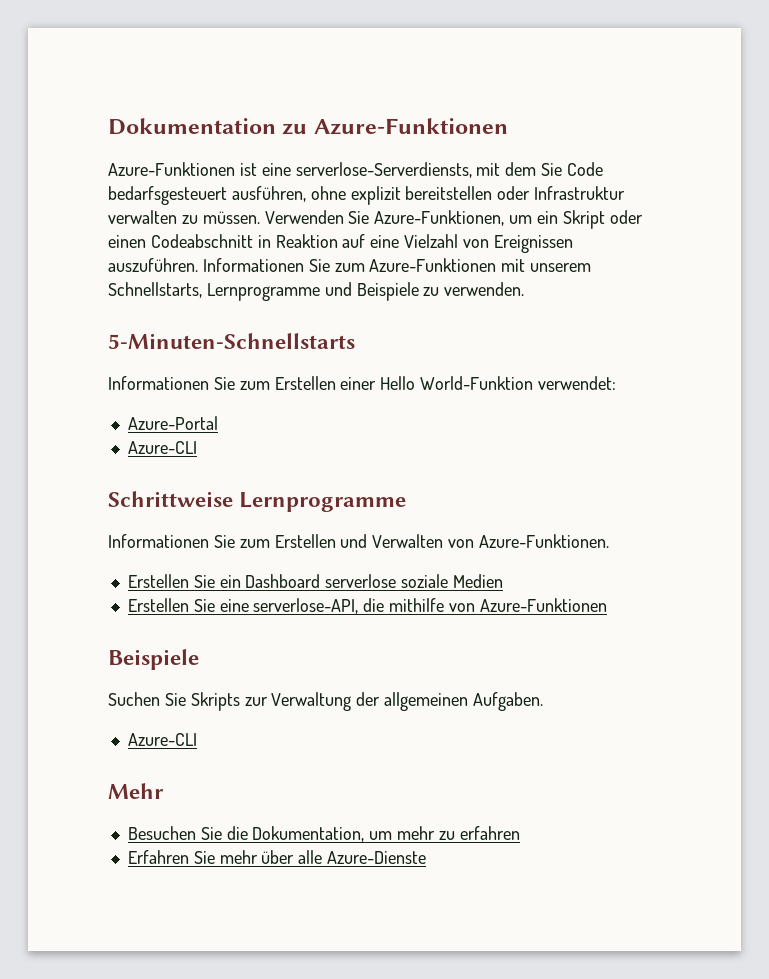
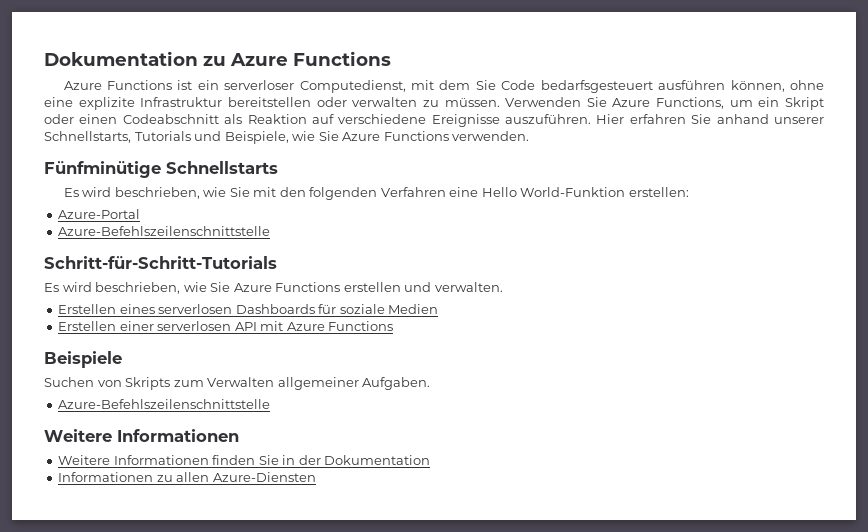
- Dokumentation zu Azure-Funktionen
- Azure-Funktionen ist eine serverlose-Serverdiensts, mit dem Sie Code bedarfsgesteuert ausführen, ohne explizit bereitstellen oder Infrastruktur verwalten zu müssen.
+ Dokumentation zu Azure Functions
+ Azure Functions ist ein serverloser Computedienst, mit dem Sie Code bedarfsgesteuert ausführen können, ohne eine explizite Infrastruktur bereitstellen oder verwalten zu müssen.
- Verwenden Sie Azure-Funktionen, um ein Skript oder einen Codeabschnitt in Reaktion auf eine Vielzahl von Ereignissen auszuführen. Informationen Sie zum Azure-Funktionen mit unserem Schnellstarts, Lernprogramme und Beispiele zu verwenden.
- 5-Minuten-Schnellstarts
- Informationen Sie zum Erstellen einer Hello World-Funktion verwendet:
+ Verwenden Sie Azure Functions, um ein Skript oder einen Codeabschnitt als Reaktion auf verschiedene Ereignisse auszuführen. Hier erfahren Sie anhand unserer Schnellstarts, Tutorials und Beispiele, wie Sie Azure Functions verwenden.
+ Fünfminütige Schnellstarts
+ Es wird beschrieben, wie Sie mit den folgenden Verfahren eine Hello World-Funktion erstellen:
  Azure-Portal
- Azure-CLI
- Schrittweise Lernprogramme
- Informationen Sie zum Erstellen und Verwalten von Azure-Funktionen.
- Erstellen Sie ein Dashboard serverlose soziale Medien
- Erstellen Sie eine serverlose-API, die mithilfe von Azure-Funktionen
+ Azure-Befehlszeilenschnittstelle
+ Schritt-für-Schritt-Tutorials
+ Es wird beschrieben, wie Sie Azure Functions erstellen und verwalten.
+ Erstellen eines serverlosen Dashboards für soziale Medien
+ Erstellen einer serverlosen API mit Azure Functions
  Beispiele
- Suchen Sie Skripts zur Verwaltung der allgemeinen Aufgaben.
- Azure-CLI
- Mehr
- Besuchen Sie die Dokumentation, um mehr zu erfahren
- Erfahren Sie mehr über alle Azure-Dienste
+ Suchen von Skripts zum Verwalten allgemeiner Aufgaben.
+ Azure-Befehlszeilenschnittstelle
+ Weitere Informationen
+ Weitere Informationen finden Sie in der Dokumentation
+ Informationen zu allen Azure-Diensten

